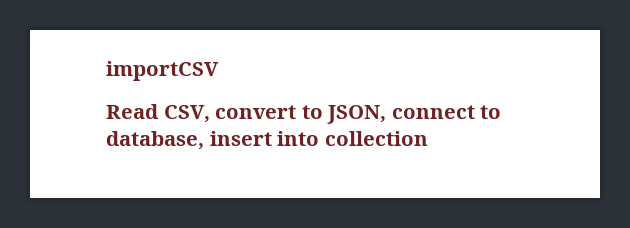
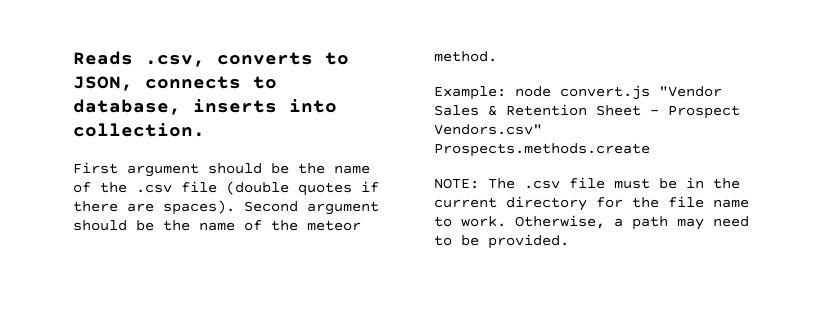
- importCSV
- Read CSV, convert to JSON, connect to database, insert into collection
+ Reads .csv, converts to JSON, connects to database, inserts into collection.
+ First argument should be the name of the .csv file (double quotes if there are spaces). Second argument should be the name of the meteor method.
+ Example: node convert.js "Vendor Sales & Retention Sheet - Prospect Vendors.csv" Prospects.methods.create
+ NOTE: The .csv file must be in the current directory for the file name to work. Otherwise, a path may need to be provided.

